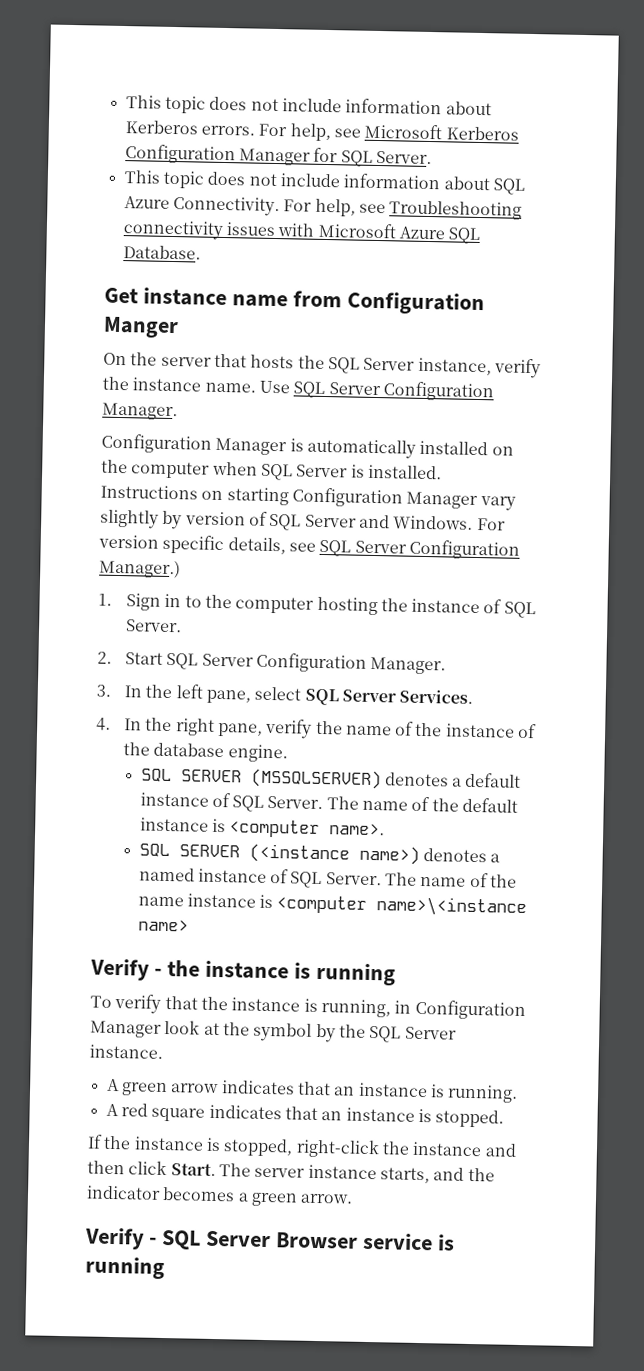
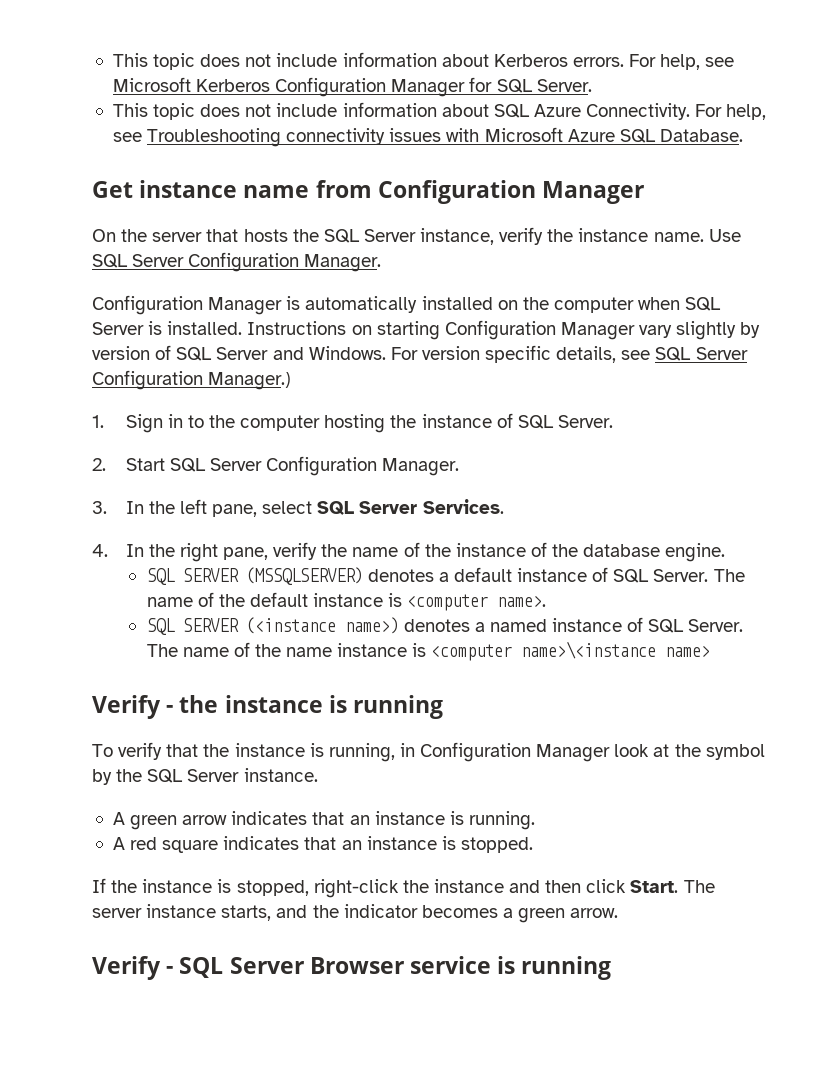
- Get instance name from Configuration Manger
+ Get instance name from Configuration Manager

